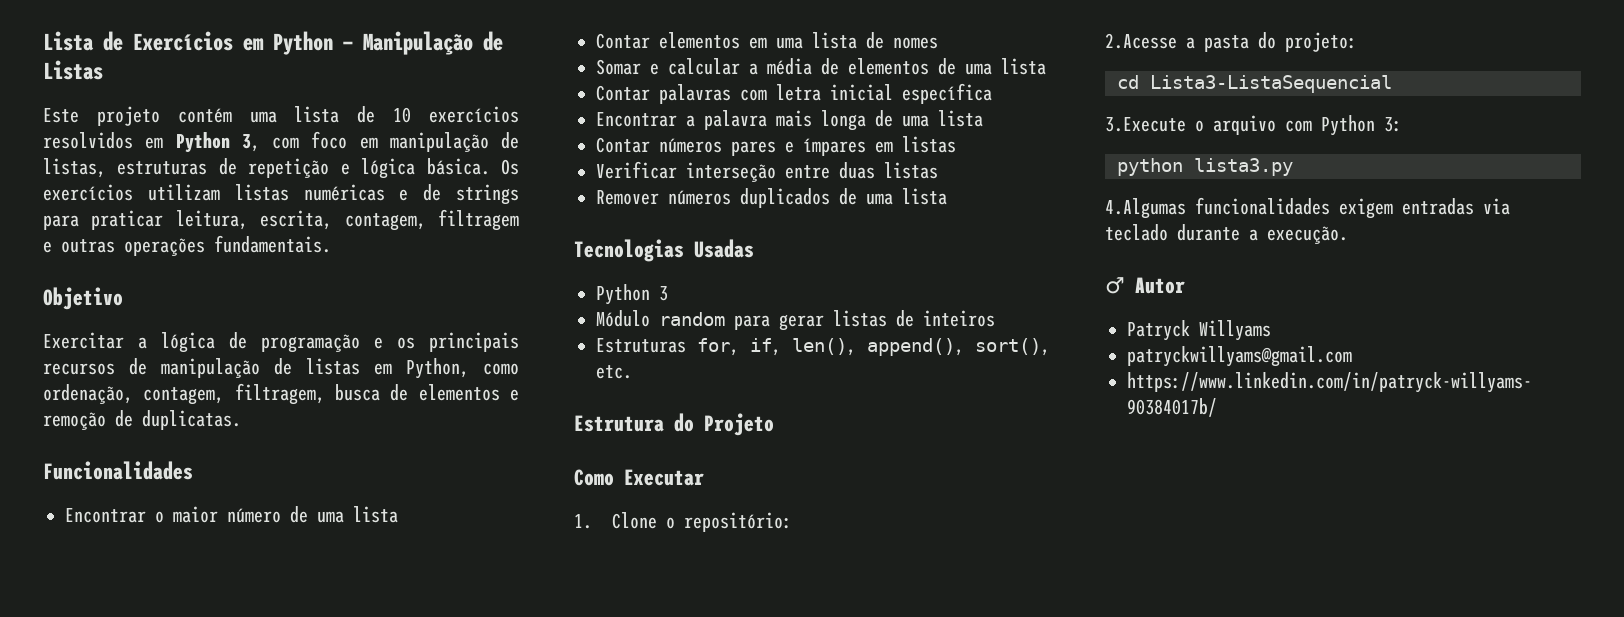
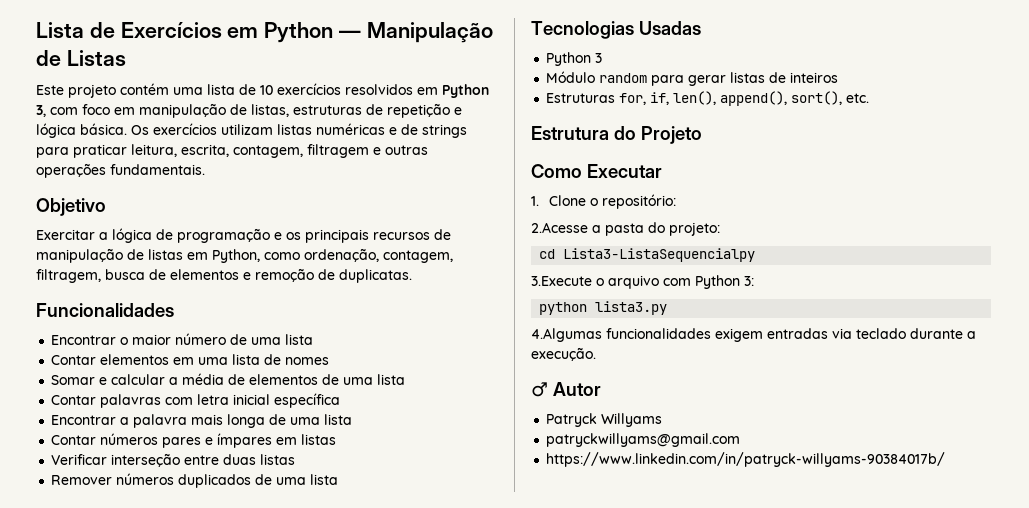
- cd Lista3-ListaSequencial
+ cd Lista3-ListaSequencialpy

